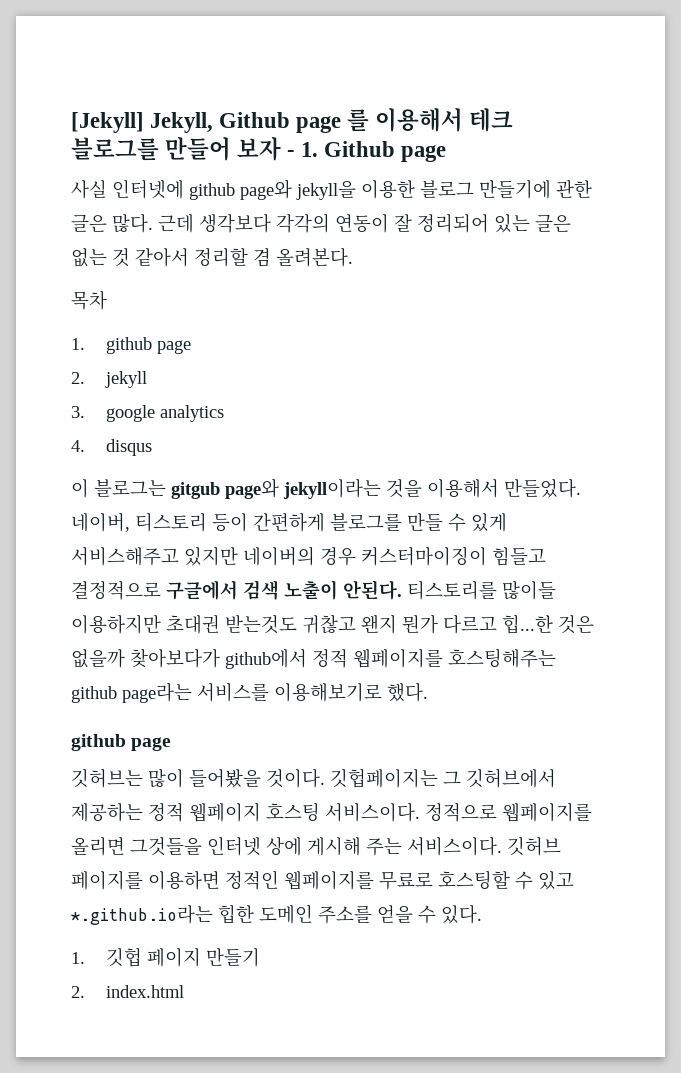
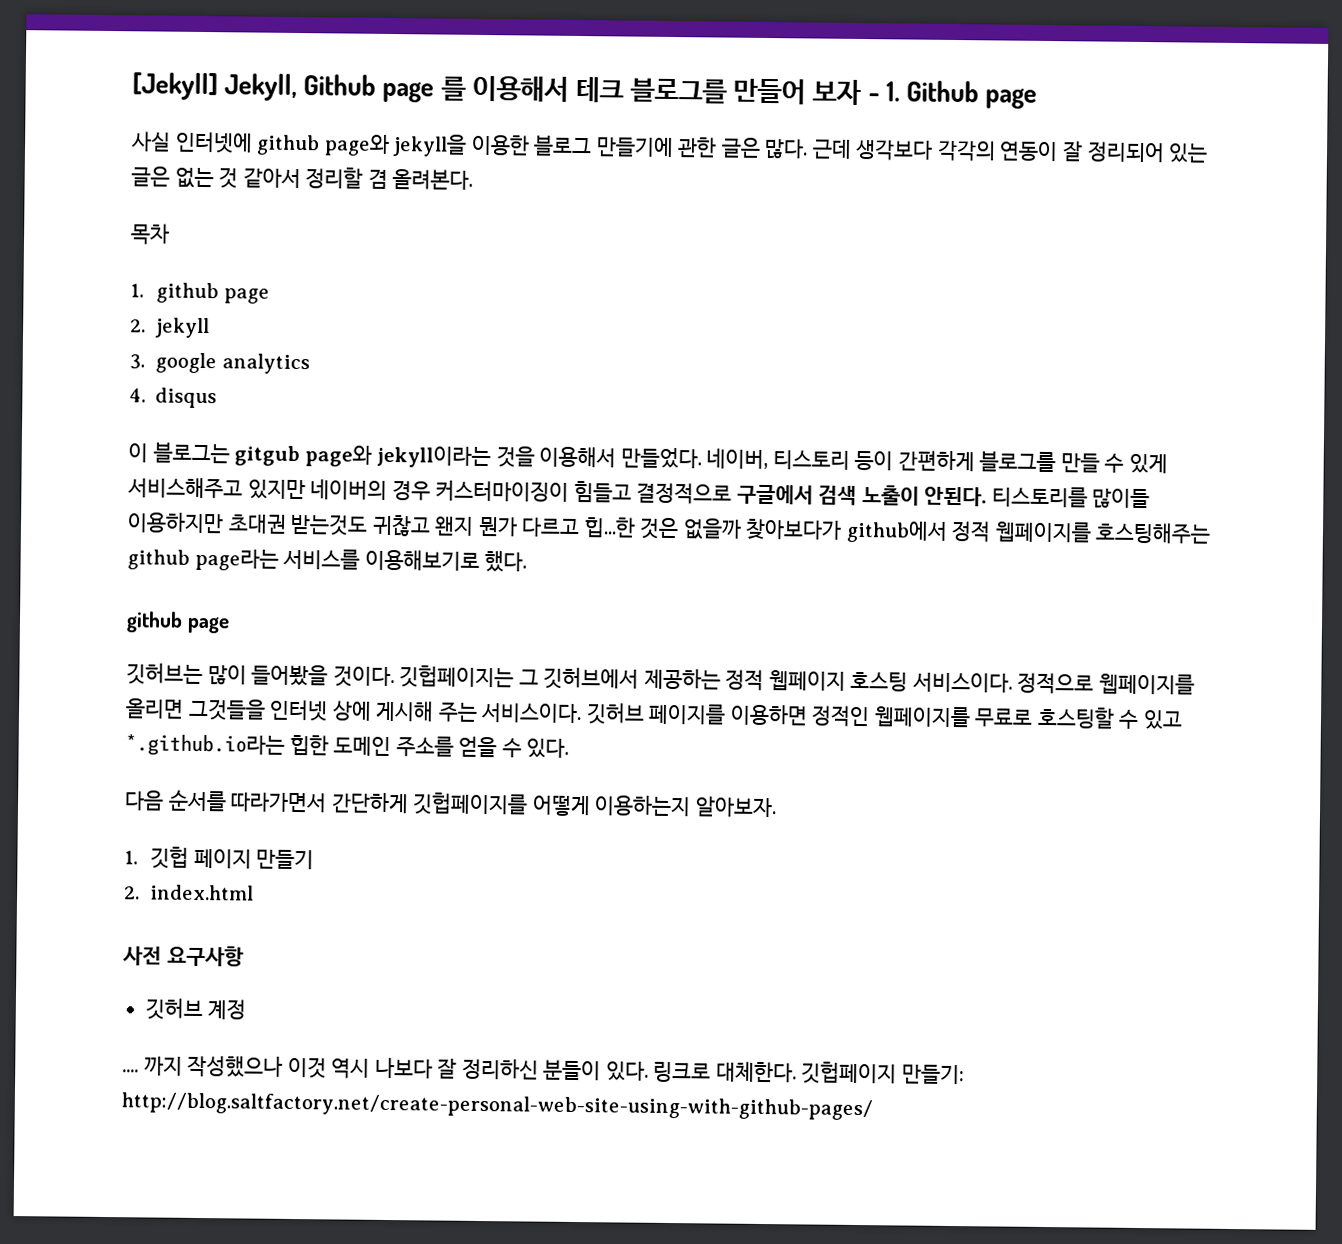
+ 다음 순서를 따라가면서 간단하게 깃헙페이지를 어떻게 이용하는지 알아보자.
+ 사전 요구사항
+ 깃허브 계정
+ .... 까지 작성했으나 이것 역시 나보다 잘 정리하신 분들이 있다. 링크로 대체한다. 깃헙페이지 만들기: http://blog.saltfactory.net/create-personal-web-site-using-with-github-pages/

